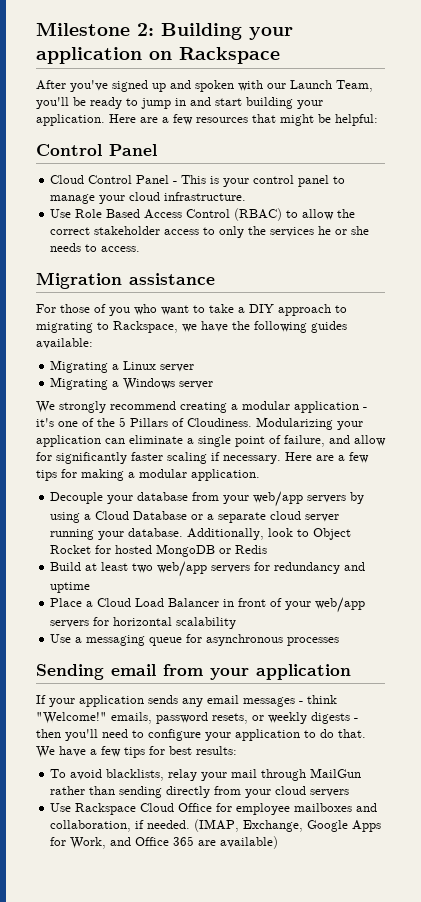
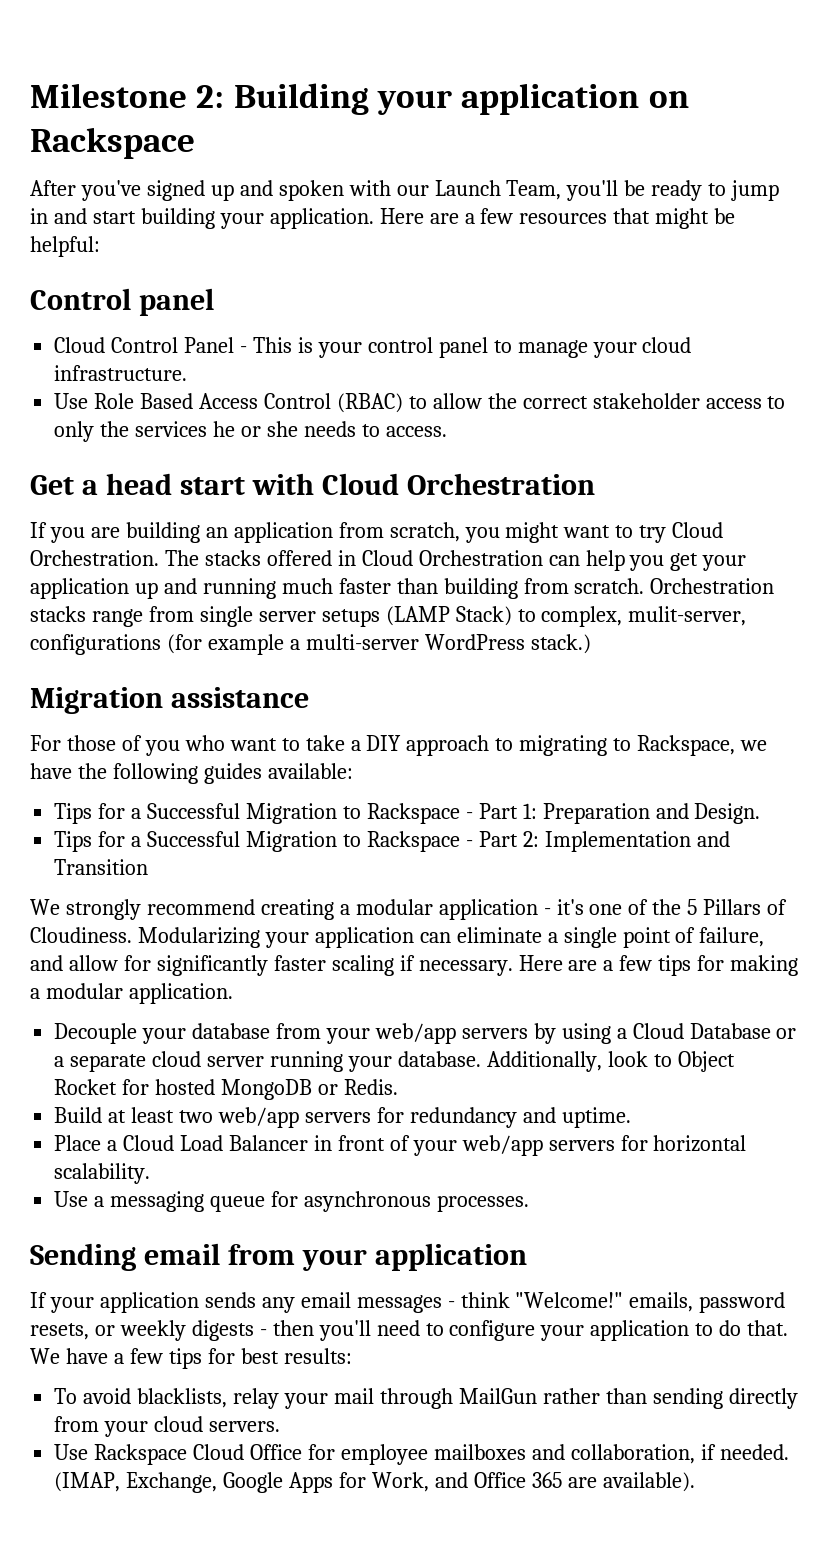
  Here are a few resources that might be helpful:
- Control Panel
+ Control panel
+ Get a head start with Cloud Orchestration
+ If you are building an application from scratch, you might want to try Cloud Orchestration. The stacks offered in Cloud Orchestration can help you get your application up and running much faster than building from scratch. Orchestration stacks range from single server setups (LAMP Stack) to complex, mulit-server, configurations (for example a multi-server WordPress stack.)
- Migrating a Linux server
- Migrating a Windows server
+ Tips for a Successful Migration to Rackspace - Part 1: Preparation and Design.
+ Tips for a Successful Migration to Rackspace - Part 2: Implementation and Transition
- Additionally, look to Object Rocket for hosted MongoDB or Redis
+ Additionally, look to Object Rocket for hosted MongoDB or Redis.
- Build at least two web/app servers for redundancy and uptime
+ Build at least two web/app servers for redundancy and uptime.
- Place a Cloud Load Balancer in front of your web/app servers for horizontal scalability
+ Place a Cloud Load Balancer in front of your web/app servers for horizontal scalability.
- Use a messaging queue for asynchronous processes
+ Use a messaging queue for asynchronous processes.
- To avoid blacklists, relay your mail through MailGun rather than sending directly from your cloud servers
+ To avoid blacklists, relay your mail through MailGun rather than sending directly from your cloud servers.
- (IMAP, Exchange, Google Apps for Work, and Office 365 are available)
+ (IMAP, Exchange, Google Apps for Work, and Office 365 are available).

